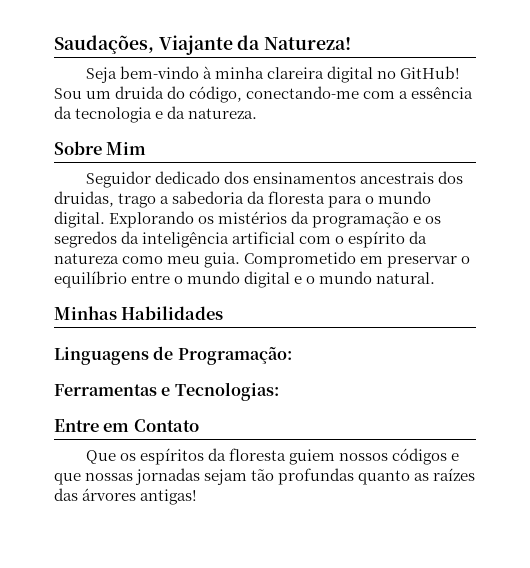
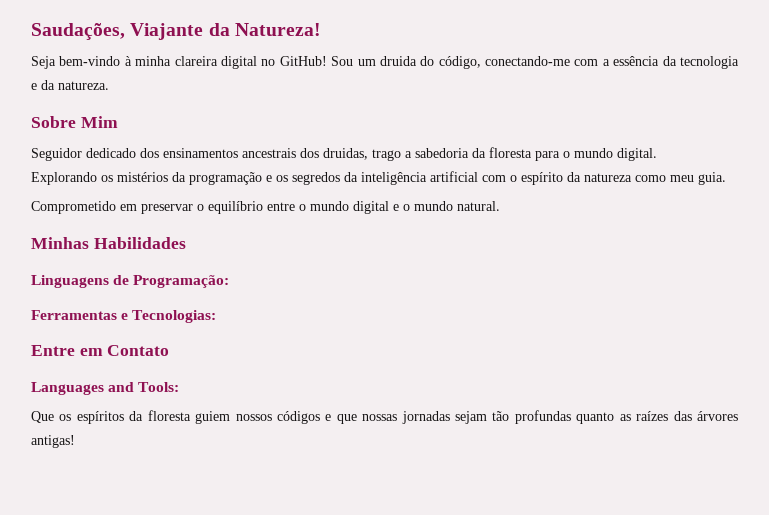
- Seguidor dedicado dos ensinamentos ancestrais dos druidas, trago a sabedoria da floresta para o mundo digital. Explorando os mistérios da programação e os segredos da inteligência artificial com o espírito da natureza como meu guia. Comprometido em preservar o equilíbrio entre o mundo digital e o mundo natural.
+ Seguidor dedicado dos ensinamentos ancestrais dos druidas, trago a sabedoria da floresta para o mundo digital.
+ Explorando os mistérios da programação e os segredos da inteligência artificial com o espírito da natureza como meu guia.
+ Comprometido em preservar o equilíbrio entre o mundo digital e o mundo natural.
+ Languages and Tools:

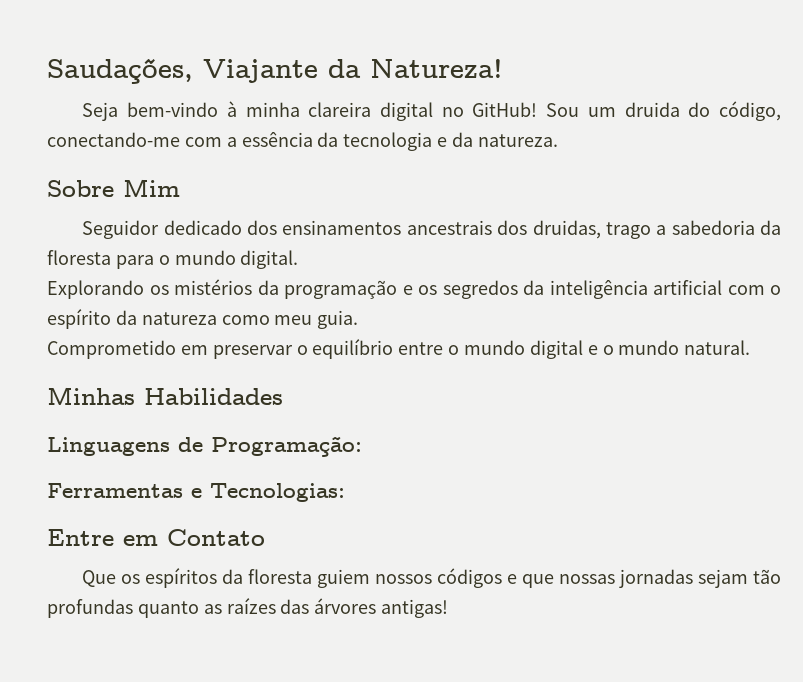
- Languages and Tools:

